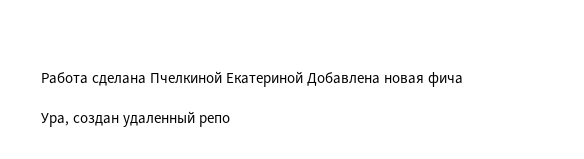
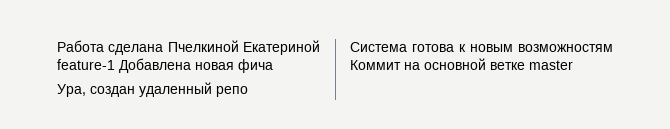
- Работа сделана Пчелкиной Екатериной Добавлена новая фича
+ Работа сделана Пчелкиной Екатериной feature-1 Добавлена новая фича
+ Система готова к новым возможностям Коммит на основной ветке master

